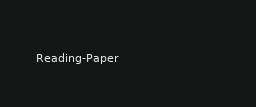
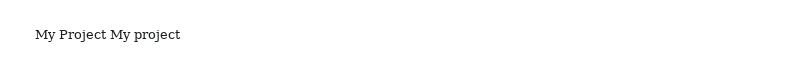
- Reading-Paper
+ My Project My project

